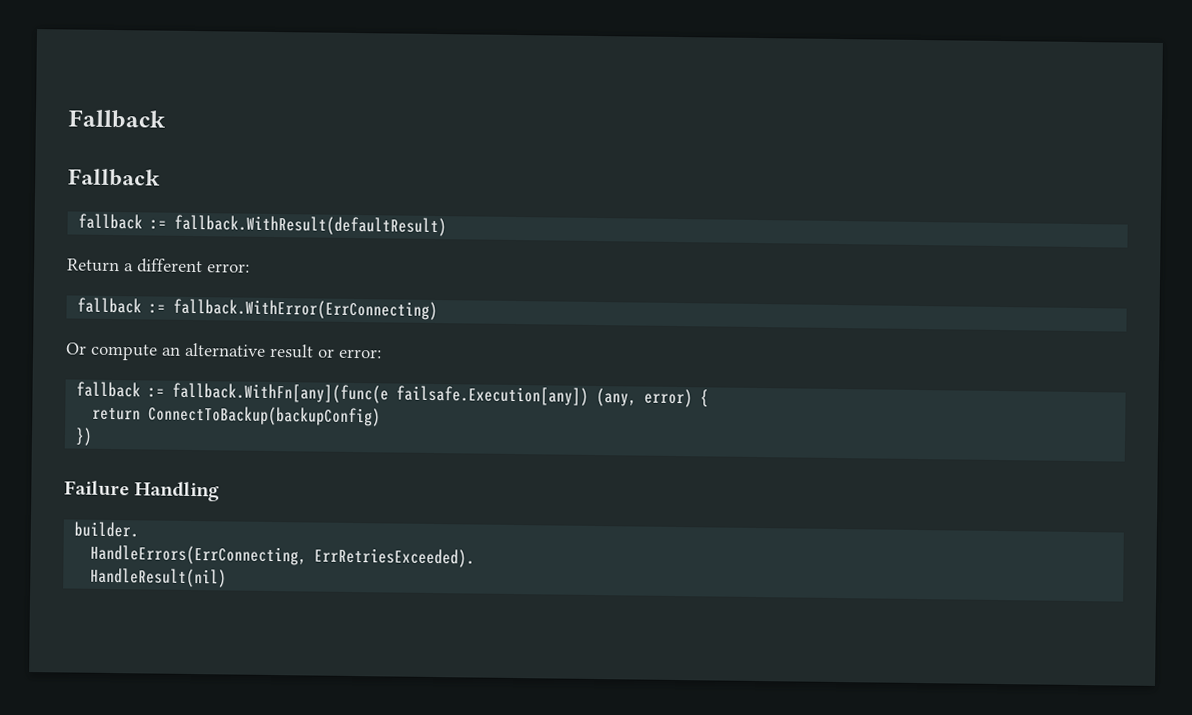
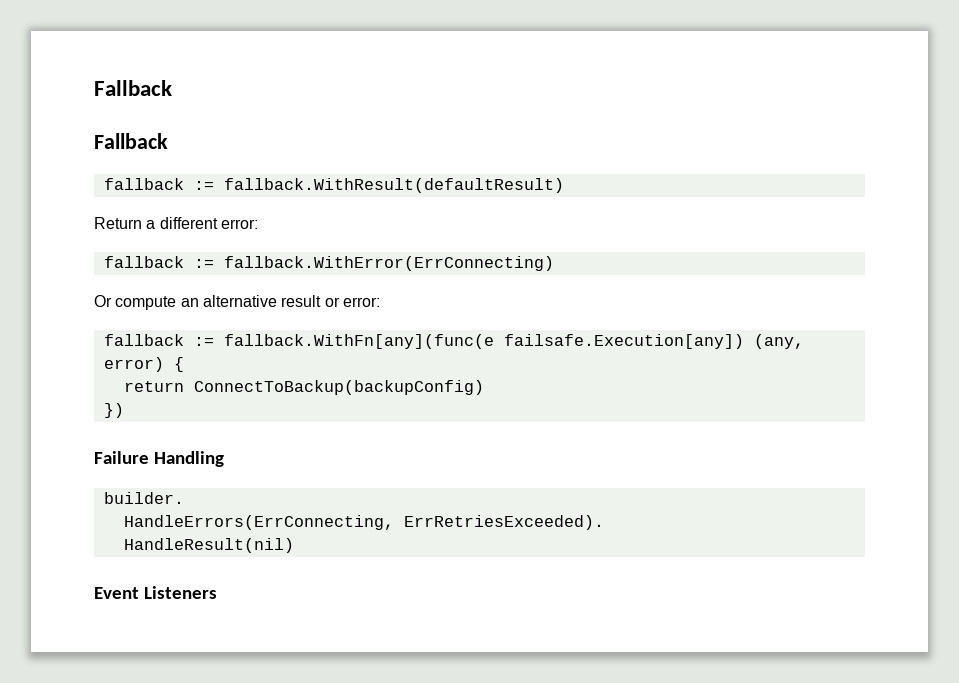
+ Event Listeners

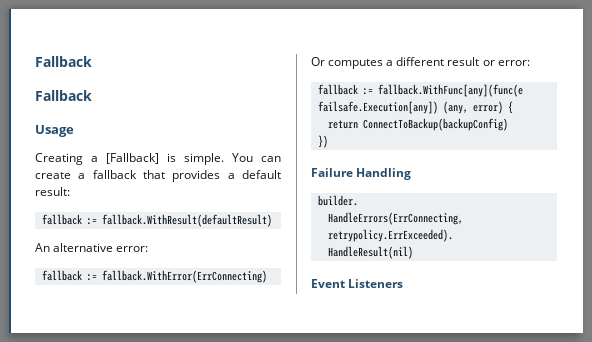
+ Usage
+ Creating a [Fallback] is simple. You can create a fallback that provides a default result:
- Return a different error:
+ An alternative error:
- Or compute an alternative result or error:
+ Or computes a different result or error:
- fallback := fallback.WithFn[any](func(e failsafe.Execution[any]) (any, error) {
+ fallback := fallback.WithFunc[any](func(e failsafe.Execution[any]) (any, error) {
- HandleErrors(ErrConnecting, ErrRetriesExceeded).
+ HandleErrors(ErrConnecting, retrypolicy.ErrExceeded).

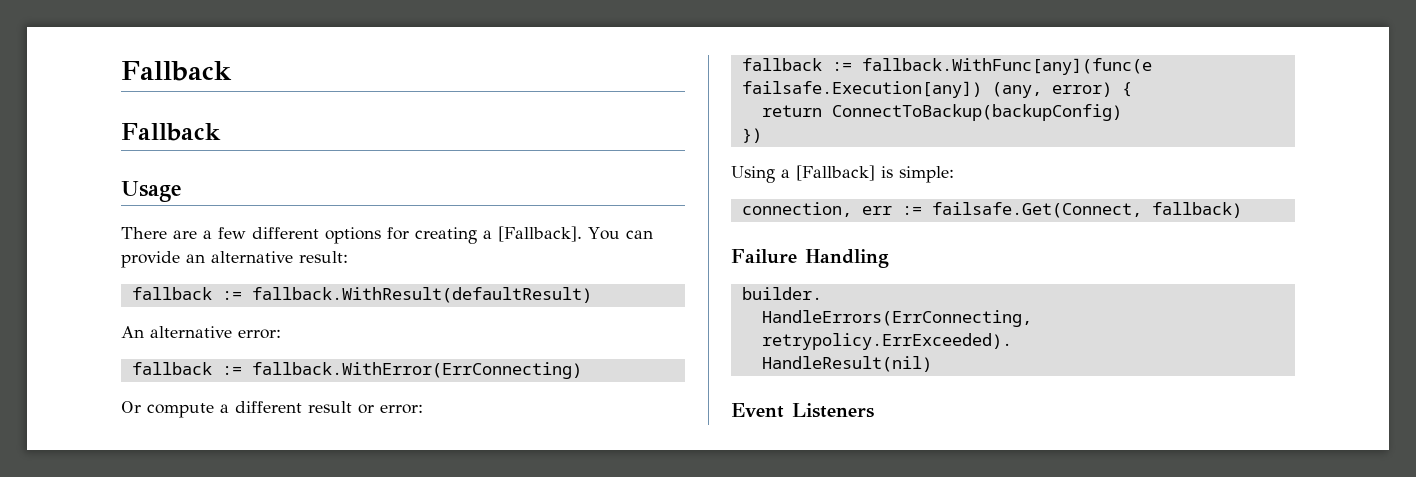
- Creating a [Fallback] is simple. You can create a fallback that provides a default result:
+ There are a few different options for creating a [Fallback]. You can provide an alternative result:
- Or computes a different result or error:
+ Or compute a different result or error:
+ Using a [Fallback] is simple:
+ connection, err := failsafe.Get(Connect, fallback)

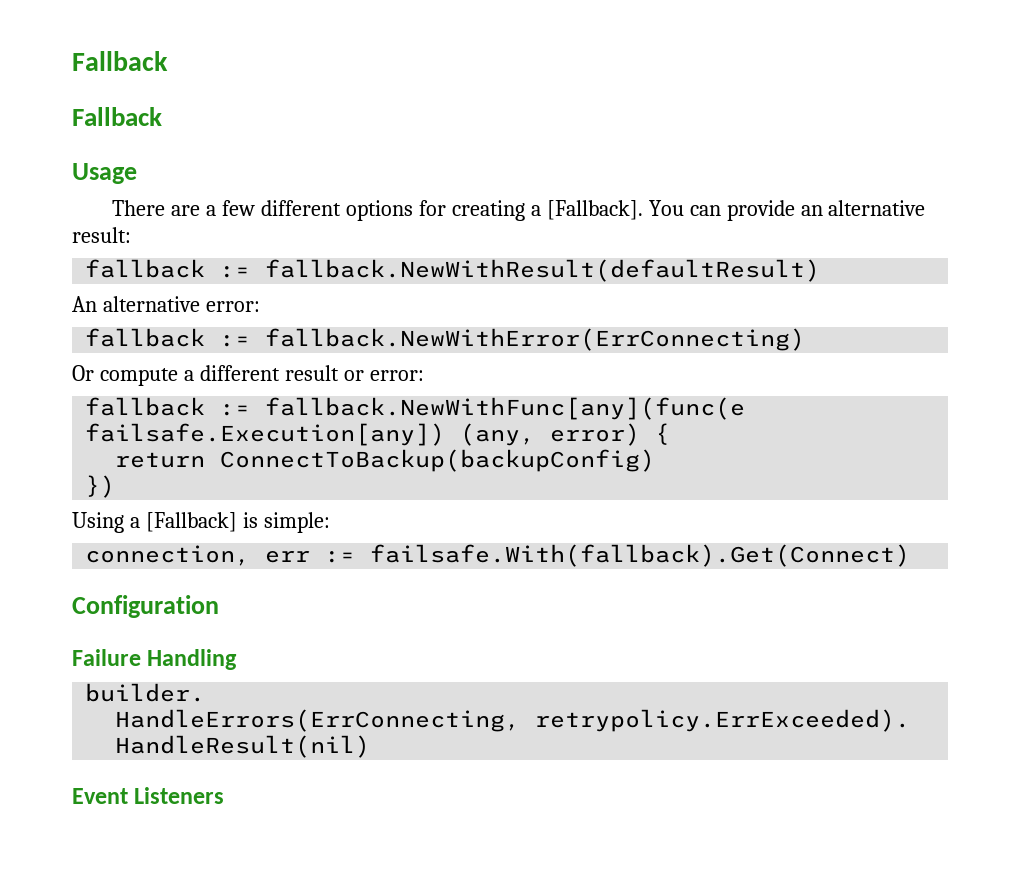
- fallback := fallback.WithResult(defaultResult)
+ fallback := fallback.NewWithResult(defaultResult)
- fallback := fallback.WithError(ErrConnecting)
+ fallback := fallback.NewWithError(ErrConnecting)
- fallback := fallback.WithFunc[any](func(e failsafe.Execution[any]) (any, error) {
+ fallback := fallback.NewWithFunc[any](func(e failsafe.Execution[any]) (any, error) {
- connection, err := failsafe.Get(Connect, fallback)
+ connection, err := failsafe.With(fallback).Get(Connect)
+ Configuration

